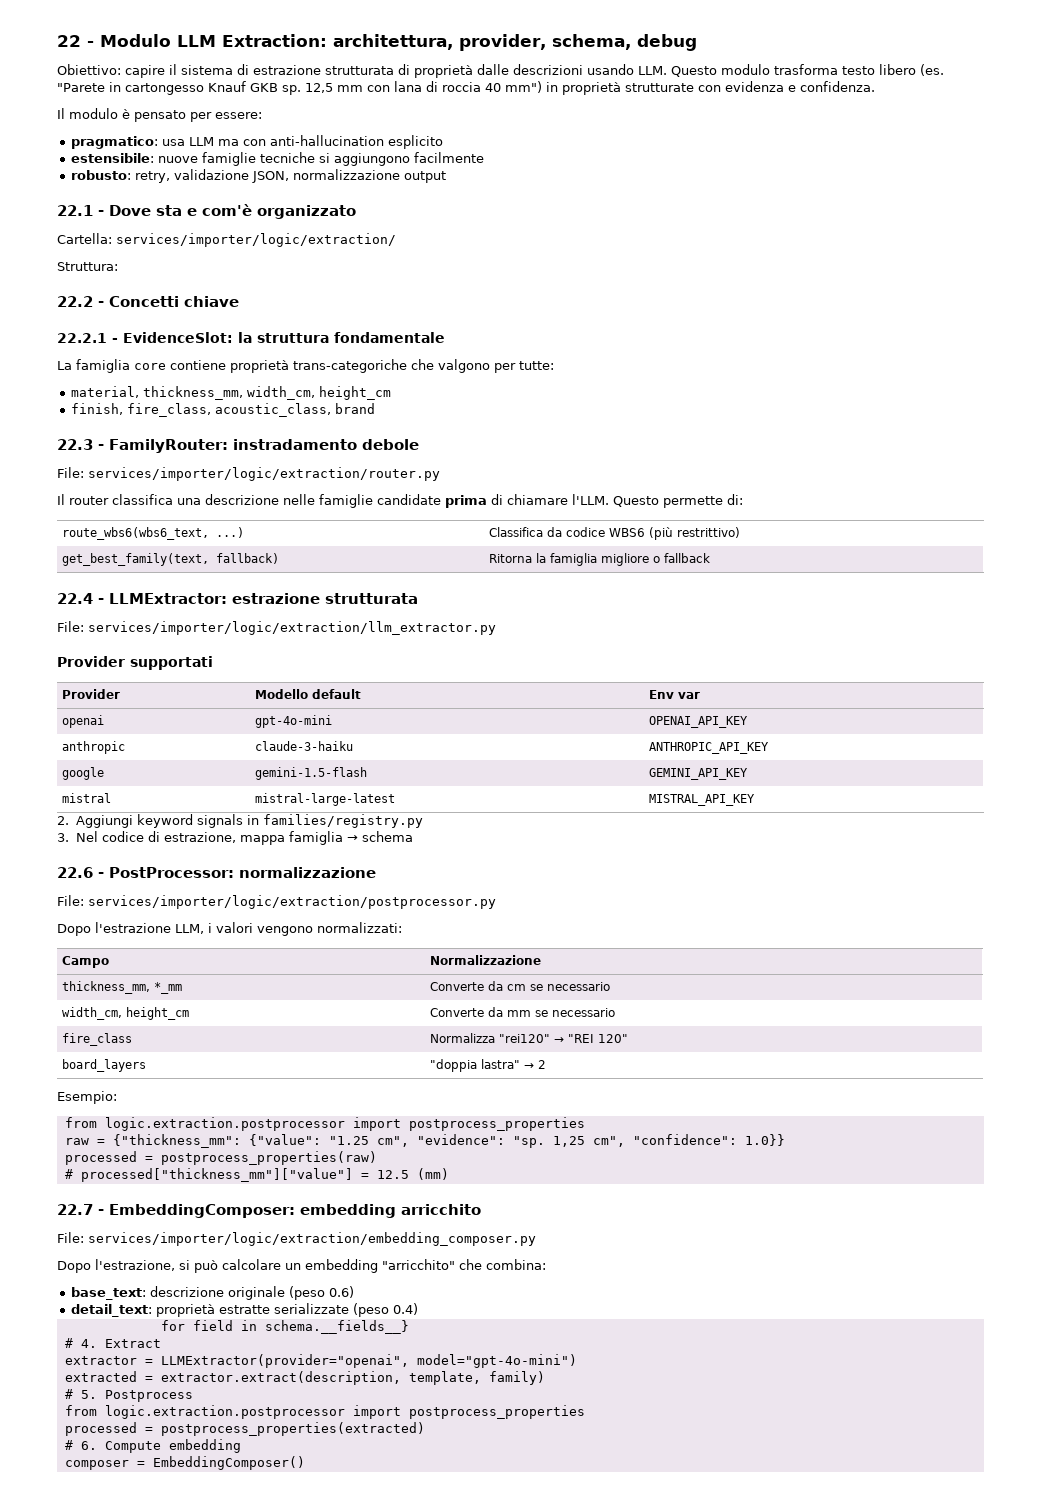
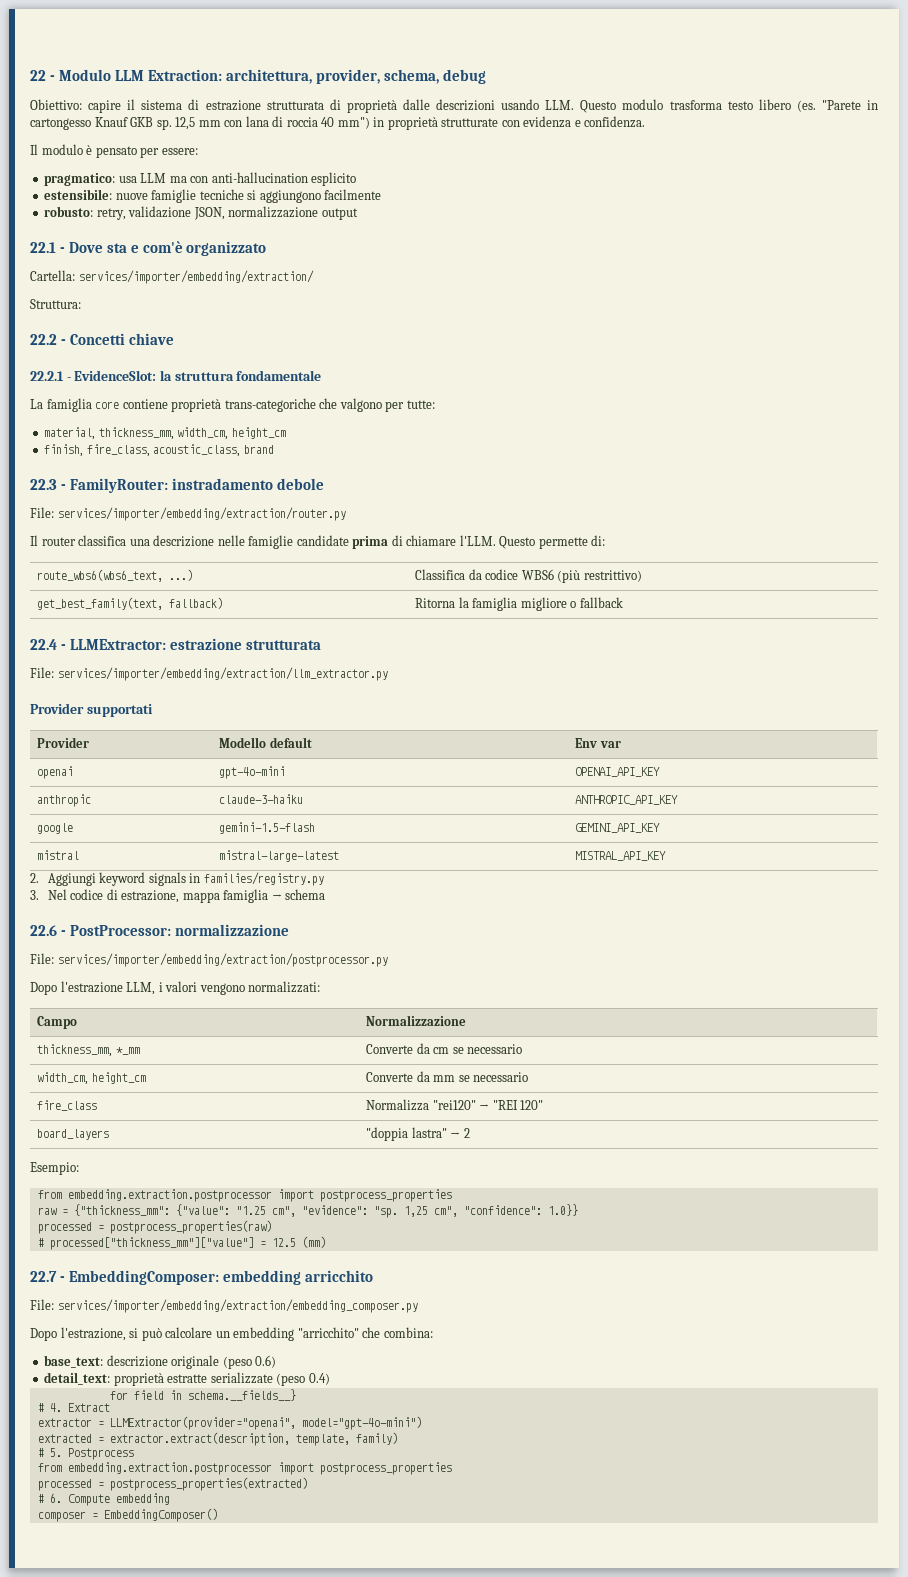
- Cartella: services/importer/logic/extraction/
+ Cartella: services/importer/embedding/extraction/
- File: services/importer/logic/extraction/router.py
+ File: services/importer/embedding/extraction/router.py
- File: services/importer/logic/extraction/llm_extractor.py
+ File: services/importer/embedding/extraction/llm_extractor.py
- File: services/importer/logic/extraction/postprocessor.py
+ File: services/importer/embedding/extraction/postprocessor.py
  Esempio:
- from logic.extraction.postprocessor import postprocess_properties
+ from embedding.extraction.postprocessor import postprocess_properties
- File: services/importer/logic/extraction/embedding_composer.py
+ File: services/importer/embedding/extraction/embedding_composer.py
  # 5. Postprocess
- from logic.extraction.postprocessor import postprocess_properties
+ from embedding.extraction.postprocessor import postprocess_properties

